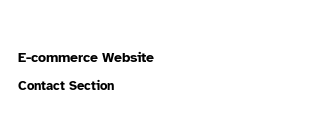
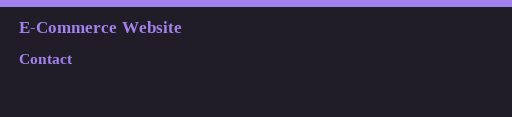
- E-commerce Website
+ E-Commerce Website
- Contact Section
+ Contact

